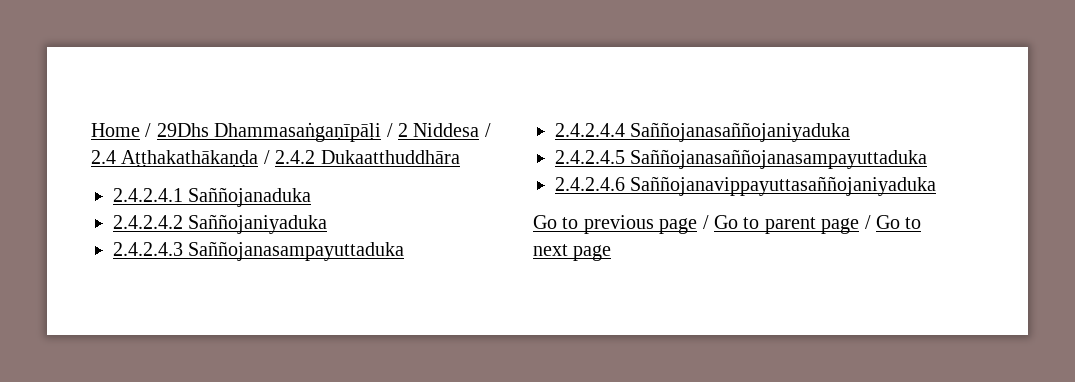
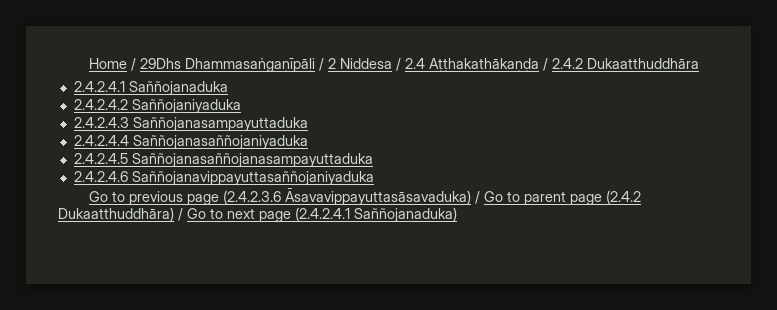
- Go to previous page / Go to parent page / Go to next page
+ Go to previous page (2.4.2.3.6 Āsavavippayuttasāsavaduka) / Go to parent page (2.4.2 Dukaatthuddhāra) / Go to next page (2.4.2.4.1 Saññojanaduka)

